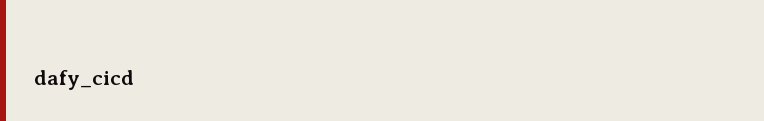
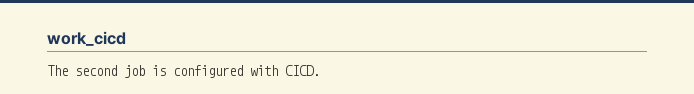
- dafy_cicd
+ work_cicd
+ The second job is configured with CICD.

